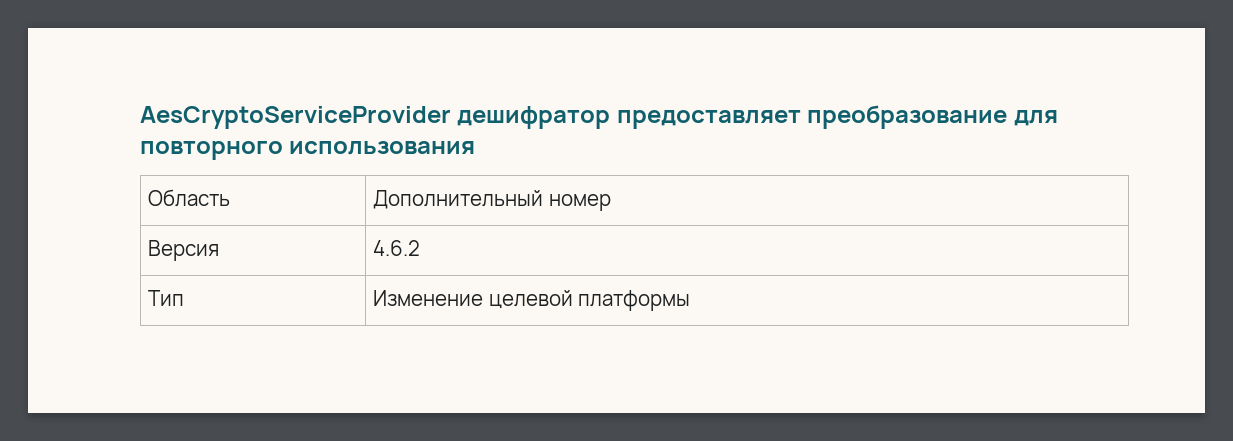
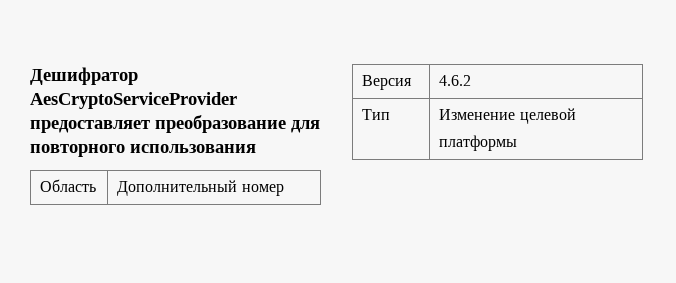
- AesCryptoServiceProvider дешифратор предоставляет преобразование для повторного использования
+ Дешифратор AesCryptoServiceProvider предоставляет преобразование для повторного использования

